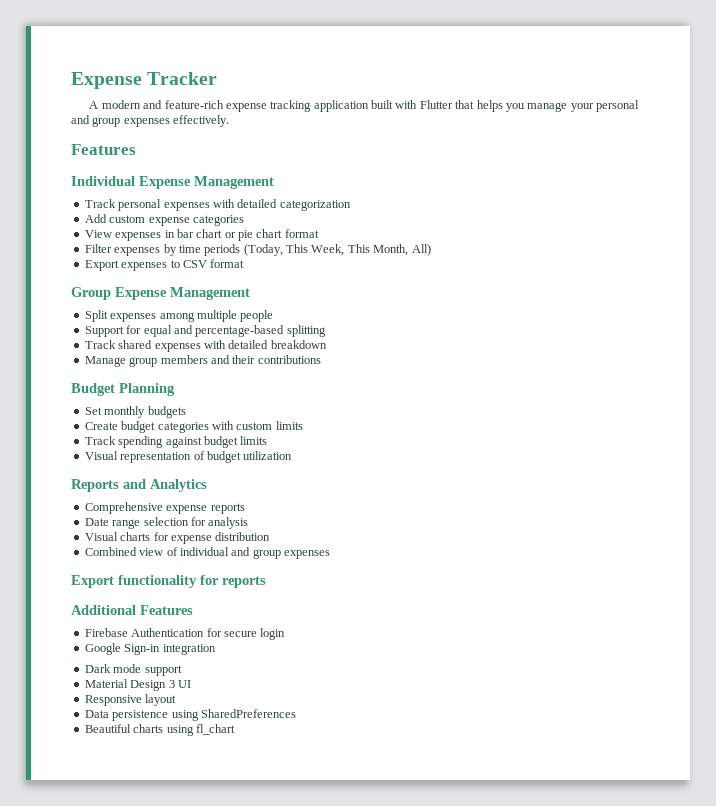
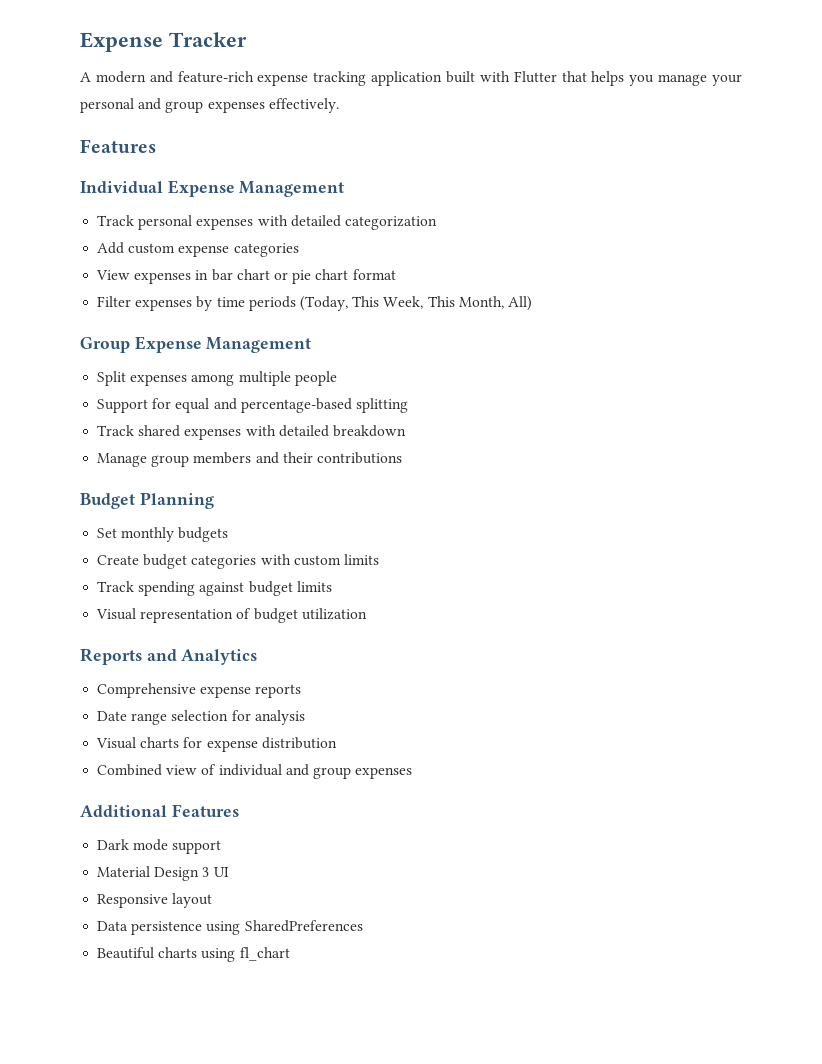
- Export expenses to CSV format
- Export functionality for reports
  Additional Features
- Firebase Authentication for secure login
- Google Sign-in integration

